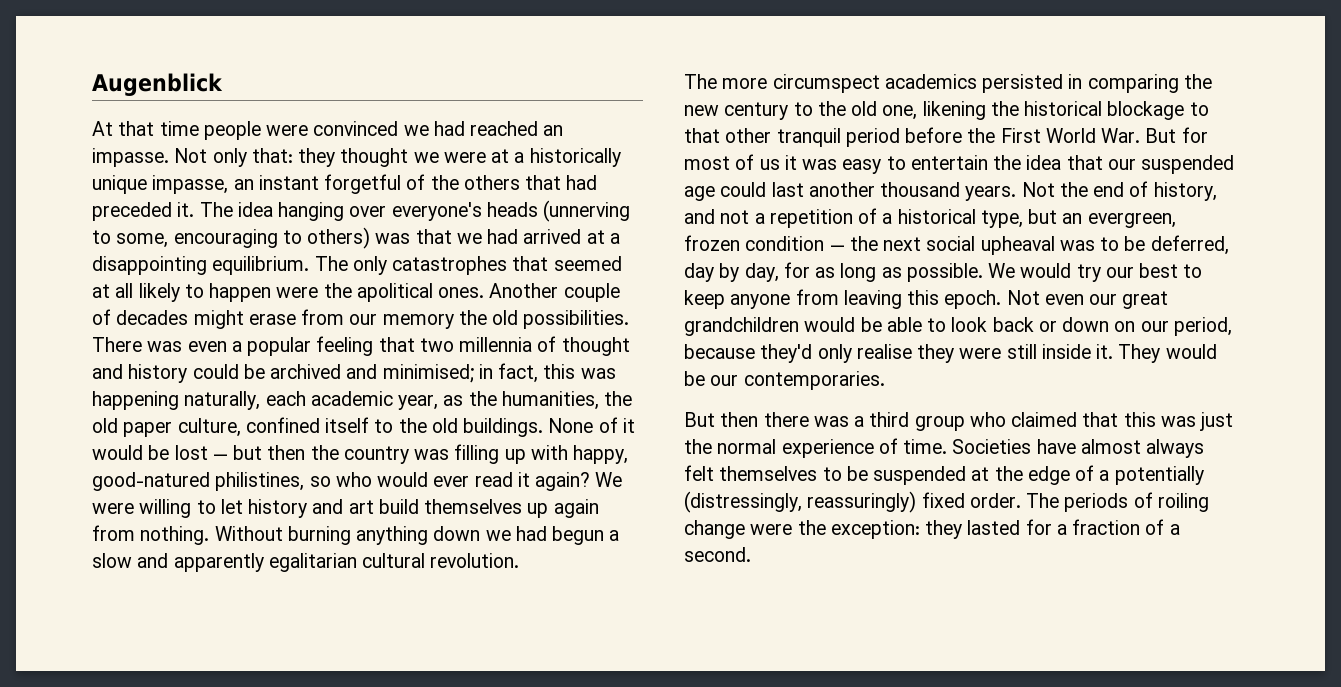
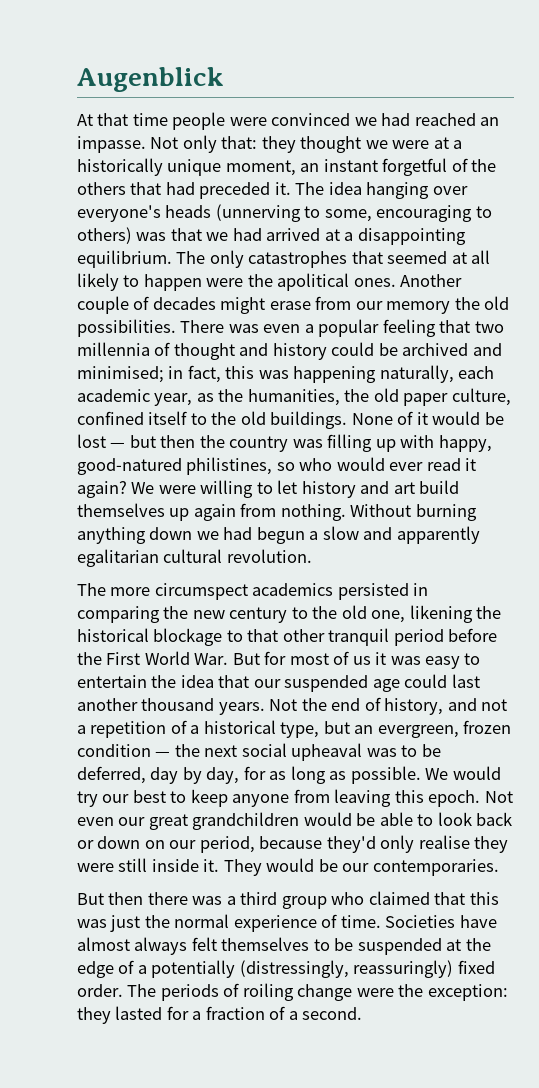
- Not only that: they thought we were at a historically unique impasse, an instant forgetful of the others that had preceded it.
+ Not only that: they thought we were at a historically unique moment, an instant forgetful of the others that had preceded it.

